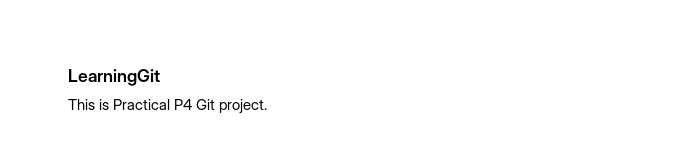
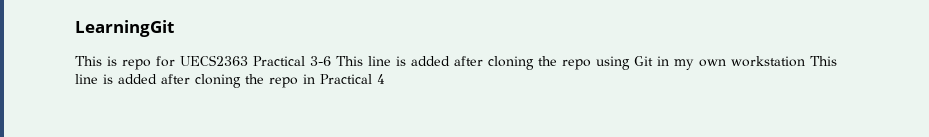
- This is Practical P4 Git project.
+ This is repo for UECS2363 Practical 3-6 This line is added after cloning the repo using Git in my own workstation This line is added after cloning the repo in Practical 4

